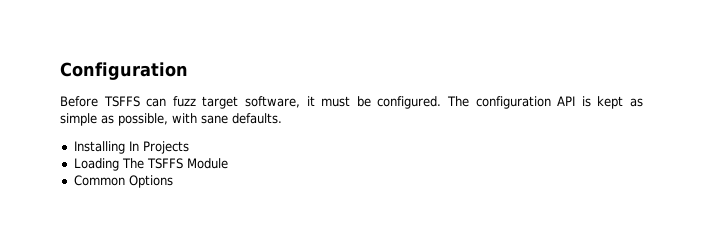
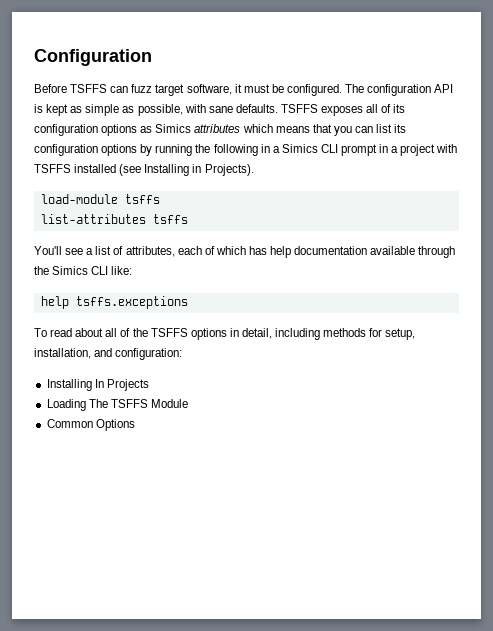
+ TSFFS exposes all of its configuration options as Simics attributes which means that you can list its configuration options by running the following in a Simics CLI prompt in a project with TSFFS installed (see Installing in Projects).
+ load-module tsffs
+ list-attributes tsffs
+ You'll see a list of attributes, each of which has help documentation available through the Simics CLI like:
+ help tsffs.exceptions
+ To read about all of the TSFFS options in detail, including methods for setup, installation, and configuration:

